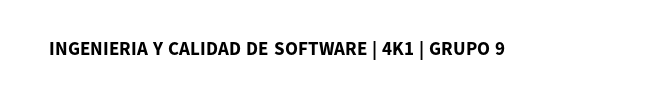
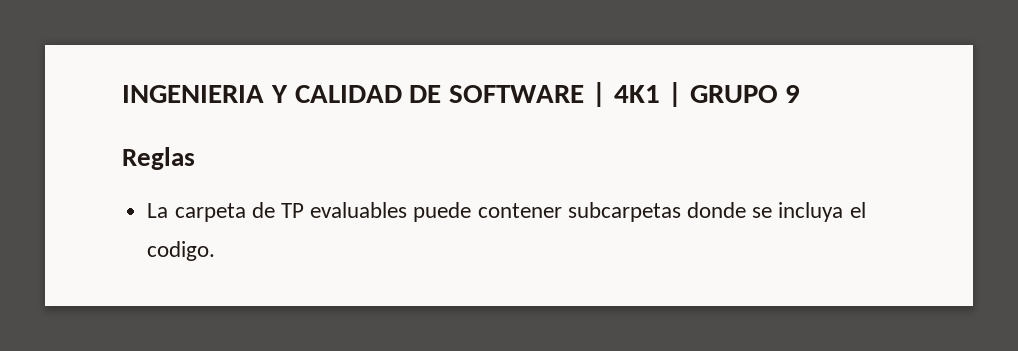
+ Reglas
+ La carpeta de TP evaluables puede contener subcarpetas donde se incluya el codigo.

